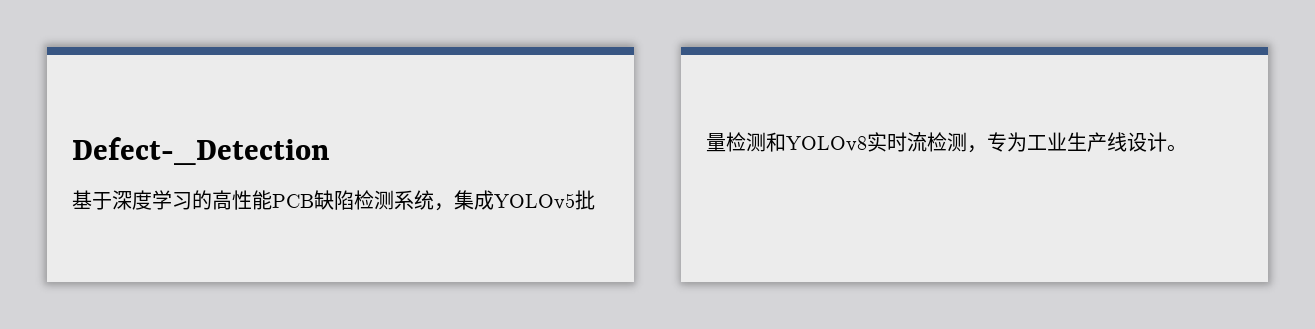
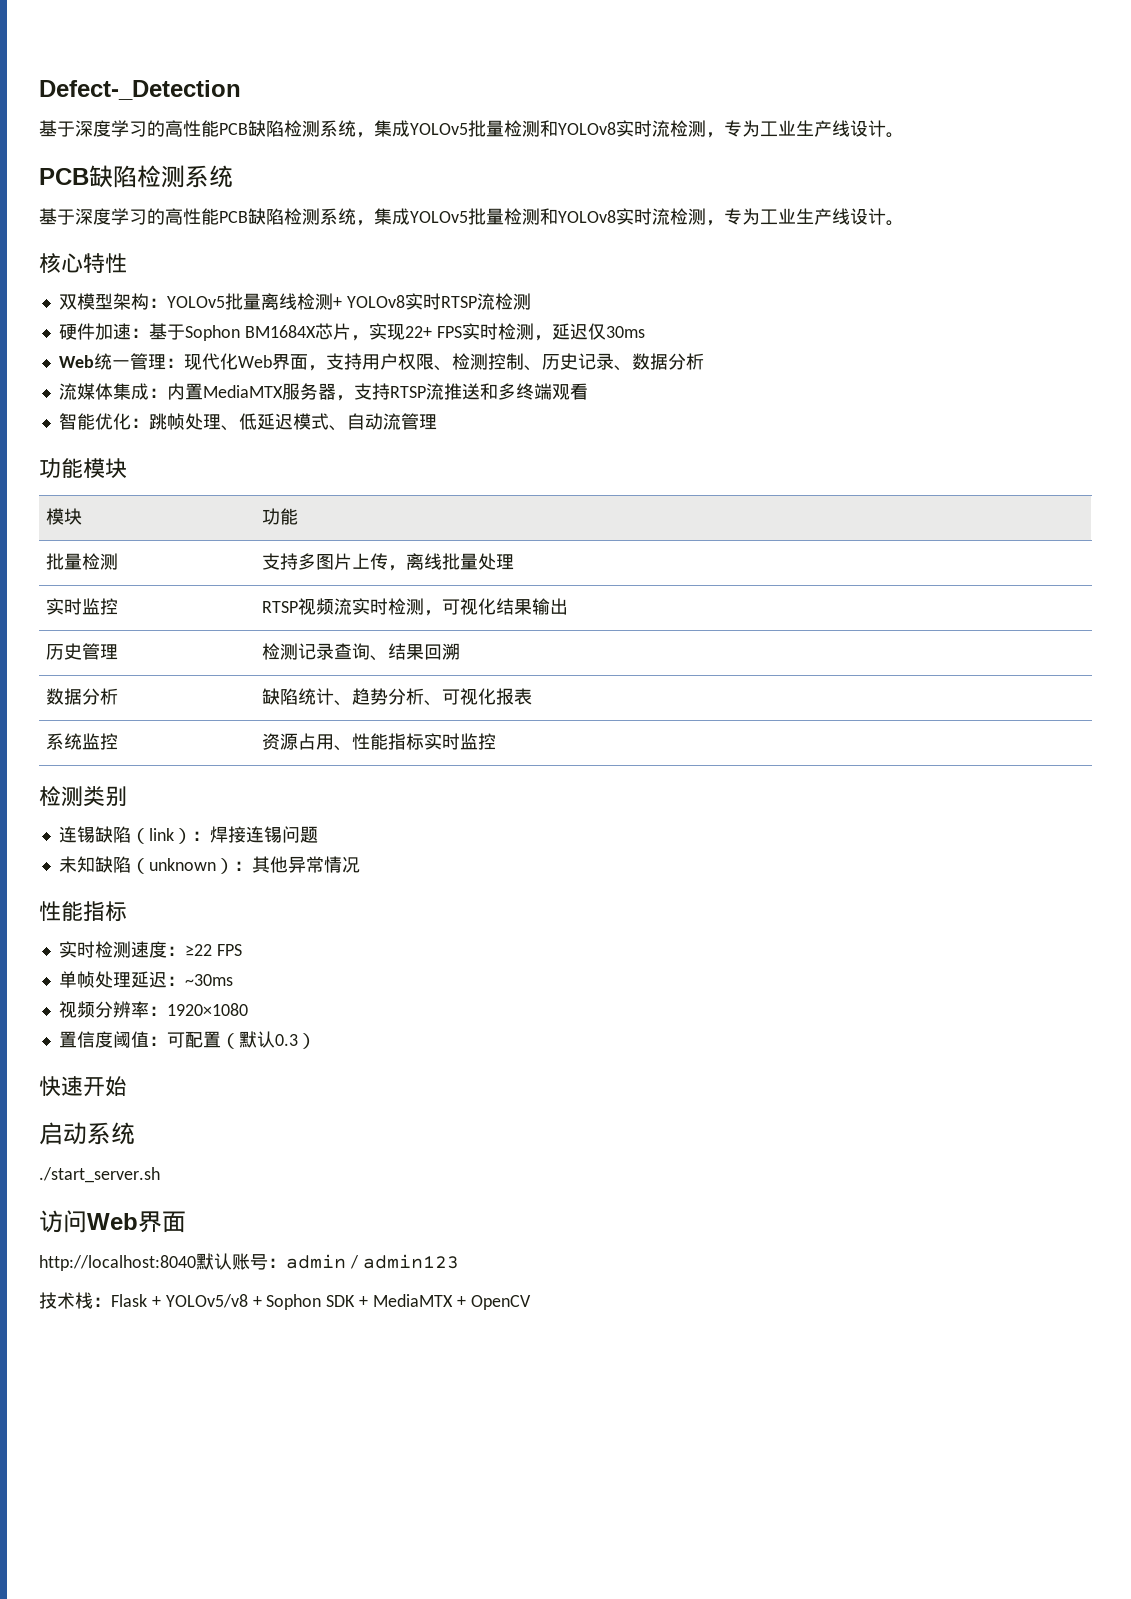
  Defect-_Detection
  基于深度学习的高性能PCB缺陷检测系统，集成YOLOv5批量检测和YOLOv8实时流检测，专为工业生产线设计。
+ PCB缺陷检测系统
+ 基于深度学习的高性能PCB缺陷检测系统，集成YOLOv5批量检测和YOLOv8实时流检测，专为工业生产线设计。
+ 核心特性
+ 双模型架构：YOLOv5批量离线检测+ YOLOv8实时RTSP流检测
+ 硬件加速：基于Sophon BM1684X芯片，实现22+ FPS实时检测，延迟仅30ms
+ Web统一管理：现代化Web界面，支持用户权限、检测控制、历史记录、数据分析
+ 流媒体集成：内置MediaMTX服务器，支持RTSP流推送和多终端观看
+ 智能优化：跳帧处理、低延迟模式、自动流管理
+ 功能模块
+ 模块 | 功能
+ 批量检测 | 支持多图片上传，离线批量处理
+ 实时监控 | RTSP视频流实时检测，可视化结果输出
+ 历史管理 | 检测记录查询、结果回溯
+ 数据分析 | 缺陷统计、趋势分析、可视化报表
+ 系统监控 | 资源占用、性能指标实时监控
+ 检测类别
+ 连锡缺陷（link）：焊接连锡问题
+ 未知缺陷（unknown）：其他异常情况
+ 性能指标
+ 实时检测速度：≥22 FPS
+ 单帧处理延迟：~30ms
+ 视频分辨率：1920×1080
+ 置信度阈值：可配置（默认0.3）
+ 快速开始
+ 启动系统
+ ./start_server.sh
+ 访问Web界面
+ http://localhost:8040默认账号：admin / admin123
+ 技术栈：Flask + YOLOv5/v8 + Sophon SDK + MediaMTX + OpenCV

